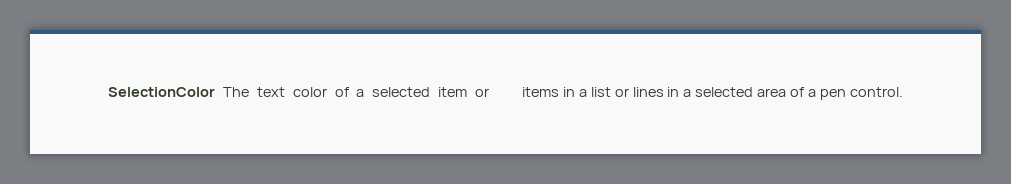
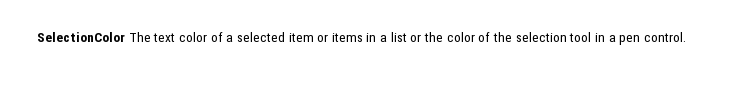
- SelectionColor The text color of a selected item or items in a list or lines in a selected area of a pen control.
+ SelectionColor The text color of a selected item or items in a list or the color of the selection tool in a pen control.

